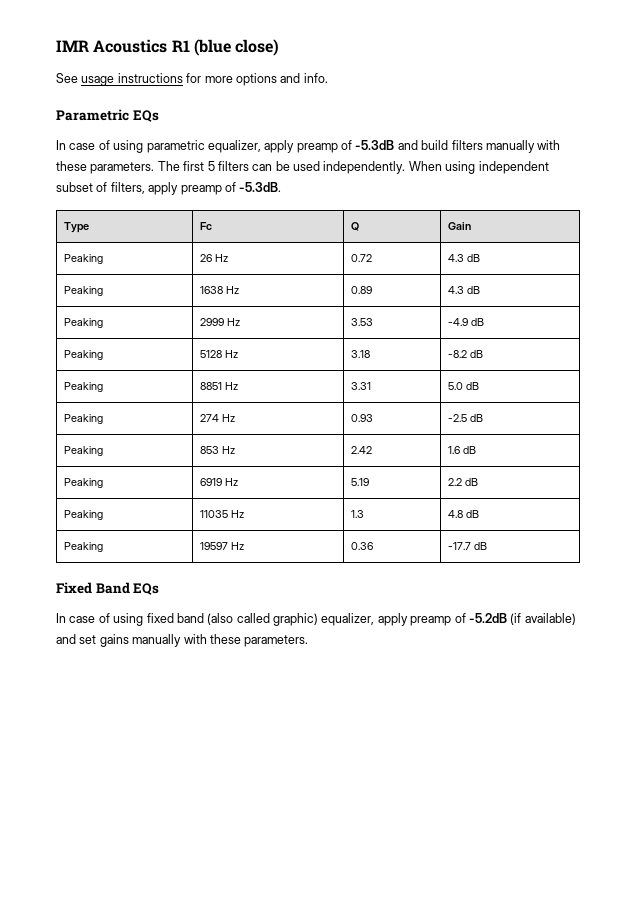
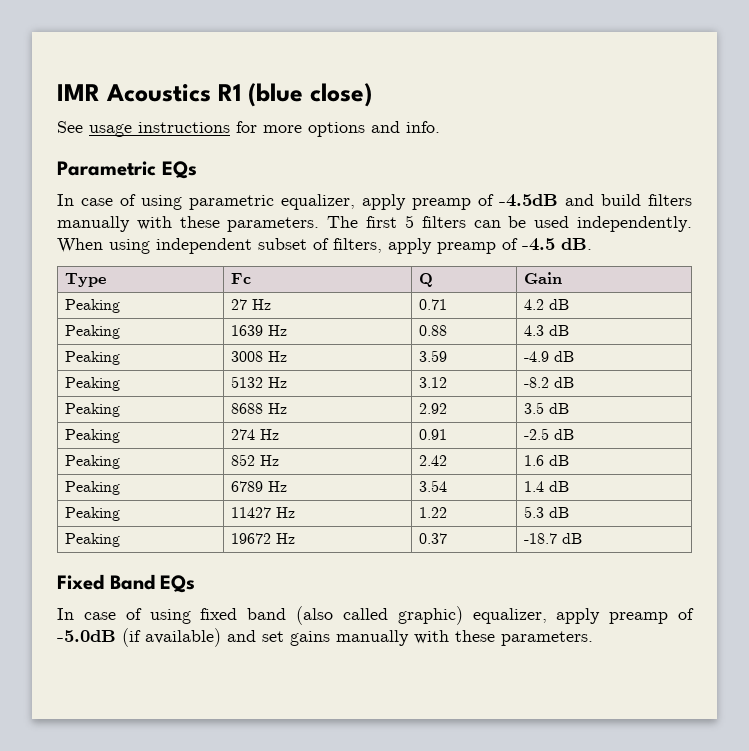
- In case of using parametric equalizer, apply preamp of -5.3dB and build filters manually with these parameters.
+ In case of using parametric equalizer, apply preamp of -4.5dB and build filters manually with these parameters.
- When using independent subset of filters, apply preamp of -5.3dB.
+ When using independent subset of filters, apply preamp of -4.5 dB.
- Peaking | 26 Hz | 0.72 | 4.3 dB
- Peaking | 1638 Hz | 0.89 | 4.3 dB
- Peaking | 2999 Hz | 3.53 | -4.9 dB
+ Peaking | 27 Hz | 0.71 | 4.2 dB
+ Peaking | 1639 Hz | 0.88 | 4.3 dB
+ Peaking | 3008 Hz | 3.59 | -4.9 dB
- Peaking | 5128 Hz | 3.18 | -8.2 dB
+ Peaking | 5132 Hz | 3.12 | -8.2 dB
- Peaking | 8851 Hz | 3.31 | 5.0 dB
+ Peaking | 8688 Hz | 2.92 | 3.5 dB
- Peaking | 274 Hz | 0.93 | -2.5 dB
+ Peaking | 274 Hz | 0.91 | -2.5 dB
- Peaking | 853 Hz | 2.42 | 1.6 dB
+ Peaking | 852 Hz | 2.42 | 1.6 dB
- Peaking | 6919 Hz | 5.19 | 2.2 dB
- Peaking | 11035 Hz | 1.3 | 4.8 dB
- Peaking | 19597 Hz | 0.36 | -17.7 dB
+ Peaking | 6789 Hz | 3.54 | 1.4 dB
+ Peaking | 11427 Hz | 1.22 | 5.3 dB
+ Peaking | 19672 Hz | 0.37 | -18.7 dB
- In case of using fixed band (also called graphic) equalizer, apply preamp of -5.2dB (if available) and set gains manually with these parameters.
+ In case of using fixed band (also called graphic) equalizer, apply preamp of -5.0dB (if available) and set gains manually with these parameters.

